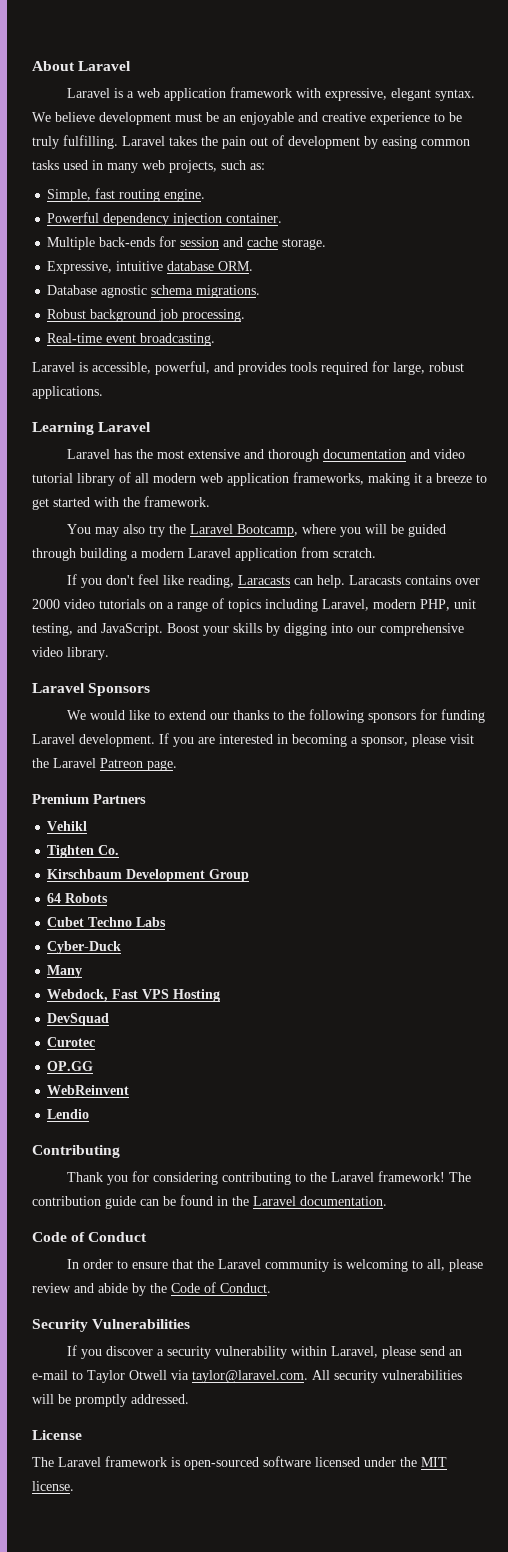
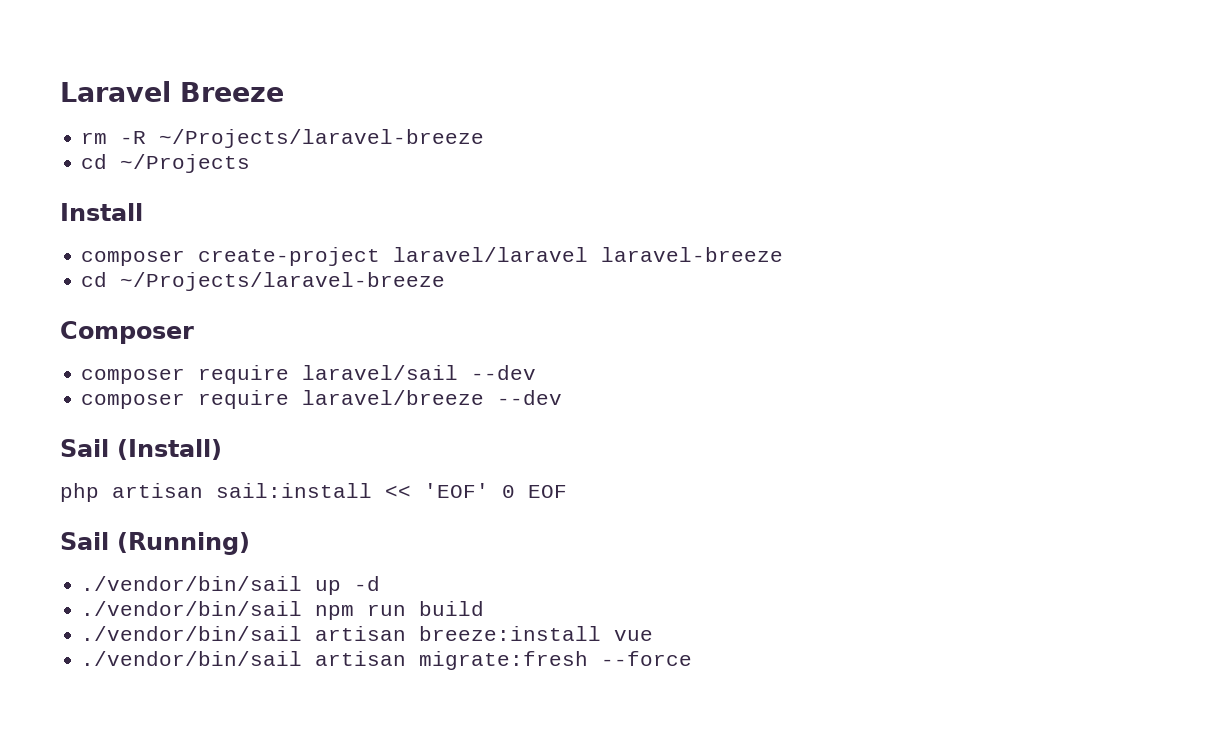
- About Laravel
- Laravel is a web application framework with expressive, elegant syntax. We believe development must be an enjoyable and creative experience to be truly fulfilling. Laravel takes the pain out of development by easing common tasks used in many web projects, such as:
- Simple, fast routing engine.
- Powerful dependency injection container.
- Multiple back-ends for session and cache storage.
- Expressive, intuitive database ORM.
- Database agnostic schema migrations.
- Robust background job processing.
- Real-time event broadcasting.
- Laravel is accessible, powerful, and provides tools required for large, robust applications.
- Learning Laravel
- Laravel has the most extensive and thorough documentation and video tutorial library of all modern web application frameworks, making it a breeze to get started with the framework.
- You may also try the Laravel Bootcamp, where you will be guided through building a modern Laravel application from scratch.
- If you don't feel like reading, Laracasts can help. Laracasts contains over 2000 video tutorials on a range of topics including Laravel, modern PHP, unit testing, and JavaScript. Boost your skills by digging into our comprehensive video library.
- Laravel Sponsors
- We would like to extend our thanks to the following sponsors for funding Laravel development. If you are interested in becoming a sponsor, please visit the Laravel Patreon page.
- Premium Partners
- Vehikl
- Tighten Co.
- Kirschbaum Development Group
- 64 Robots
- Cubet Techno Labs
- Cyber-Duck
- Many
- Webdock, Fast VPS Hosting
- DevSquad
- Curotec
- OP.GG
- WebReinvent
- Lendio
- Contributing
- Thank you for considering contributing to the Laravel framework! The contribution guide can be found in the Laravel documentation.
- Code of Conduct
- In order to ensure that the Laravel community is welcoming to all, please review and abide by the Code of Conduct.
- Security Vulnerabilities
- If you discover a security vulnerability within Laravel, please send an e-mail to Taylor Otwell via taylor@laravel.com. All security vulnerabilities will be promptly addressed.
- License
- The Laravel framework is open-sourced software licensed under the MIT license.
+ Laravel Breeze
+ rm -R ~/Projects/laravel-breeze
+ cd ~/Projects
+ Install
+ composer create-project laravel/laravel laravel-breeze
+ cd ~/Projects/laravel-breeze
+ Composer
+ composer require laravel/sail --dev
+ composer require laravel/breeze --dev
+ Sail (Install)
+ php artisan sail:install << 'EOF' 0 EOF
+ Sail (Running)
+ ./vendor/bin/sail up -d
+ ./vendor/bin/sail npm run build
+ ./vendor/bin/sail artisan breeze:install vue
+ ./vendor/bin/sail artisan migrate:fresh --force

